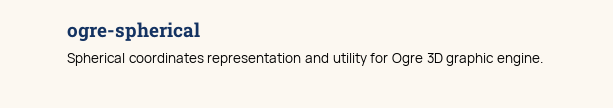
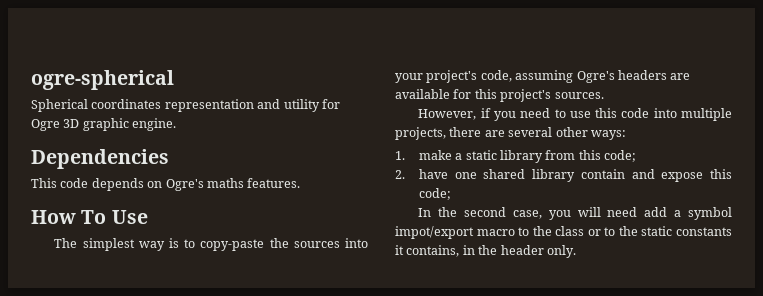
+ Dependencies
+ This code depends on Ogre's maths features.
+ How To Use
+ The simplest way is to copy-paste the sources into your project's code, assuming Ogre's headers are available for this project's sources.
+ However, if you need to use this code into multiple projects, there are several other ways:
+ 1. make a static library from this code;
+ 2. have one shared library contain and expose this code;
+ In the second case, you will need add a symbol impot/export macro to the class or to the static constants it contains, in the header only.

